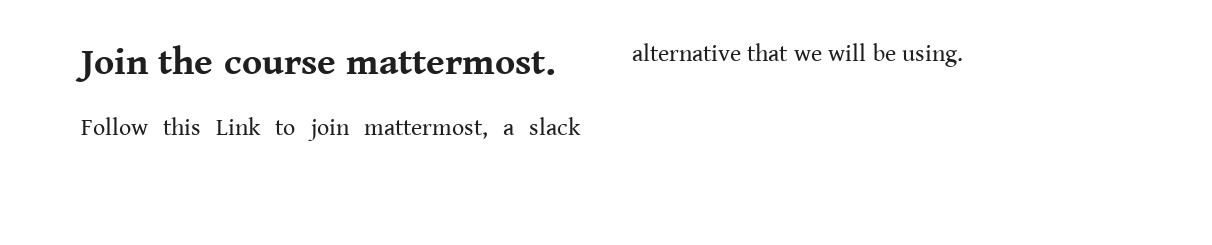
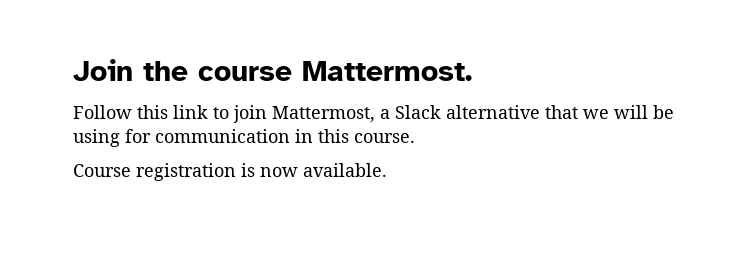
- Join the course mattermost.
+ Join the course Mattermost.
- Follow this Link to join mattermost, a slack alternative that we will be using.
+ Follow this link to join Mattermost, a Slack alternative that we will be using for communication in this course.
+ Course registration is now available.

